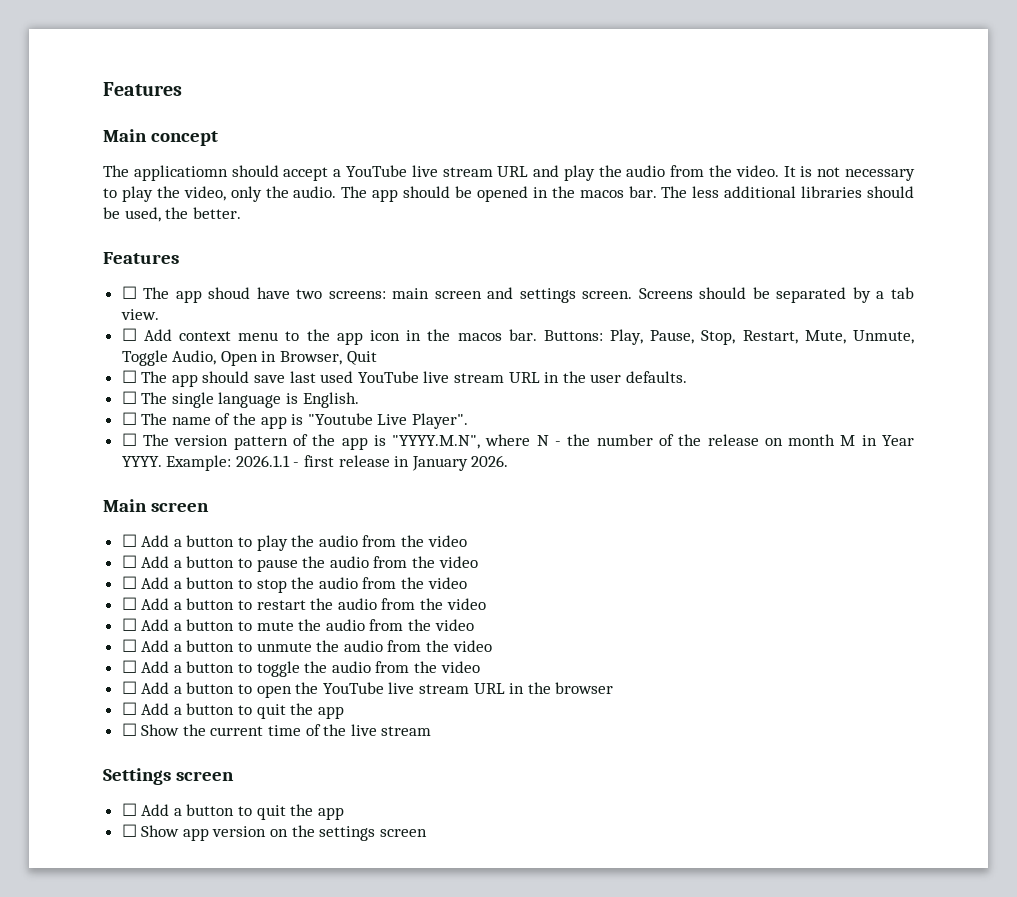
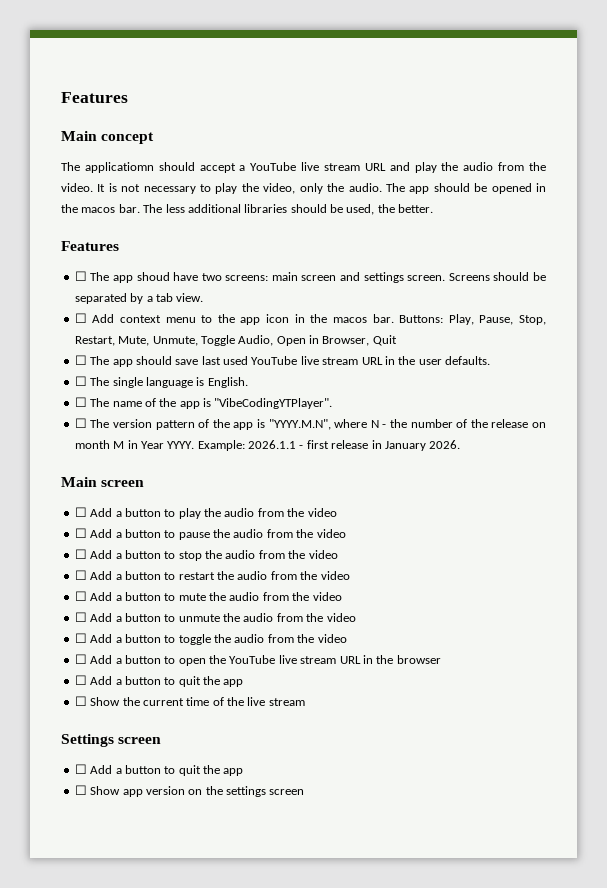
- ☐ The name of the app is "Youtube Live Player".
+ ☐ The name of the app is "VibeCodingYTPlayer".

